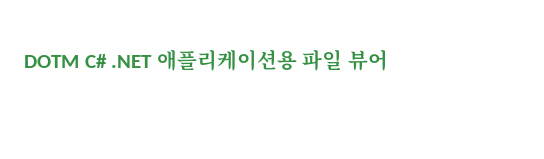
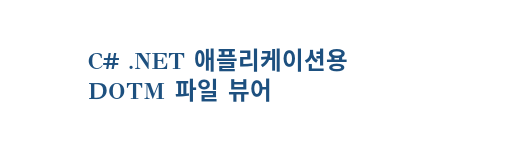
- DOTM C# .NET 애플리케이션용 파일 뷰어
+ C# .NET 애플리케이션용 DOTM 파일 뷰어

